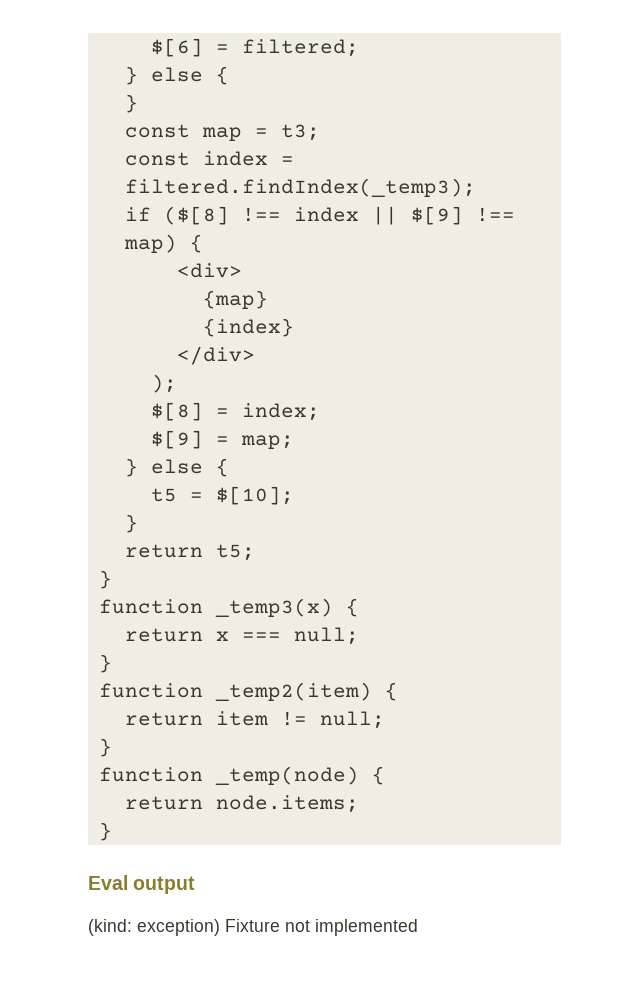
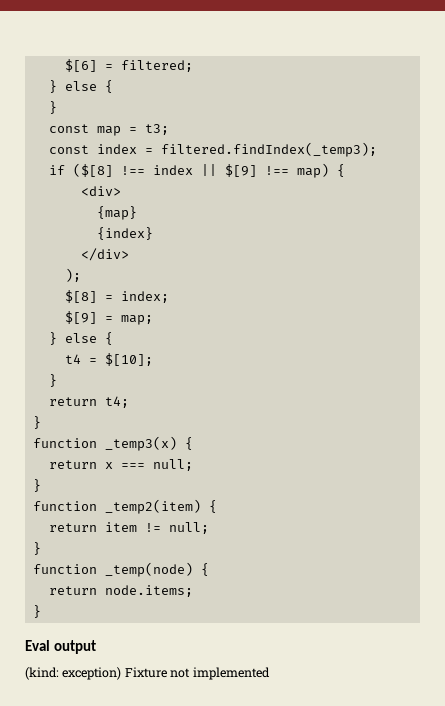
- t5 = $[10];
+ t4 = $[10];
- return t5;
+ return t4;

